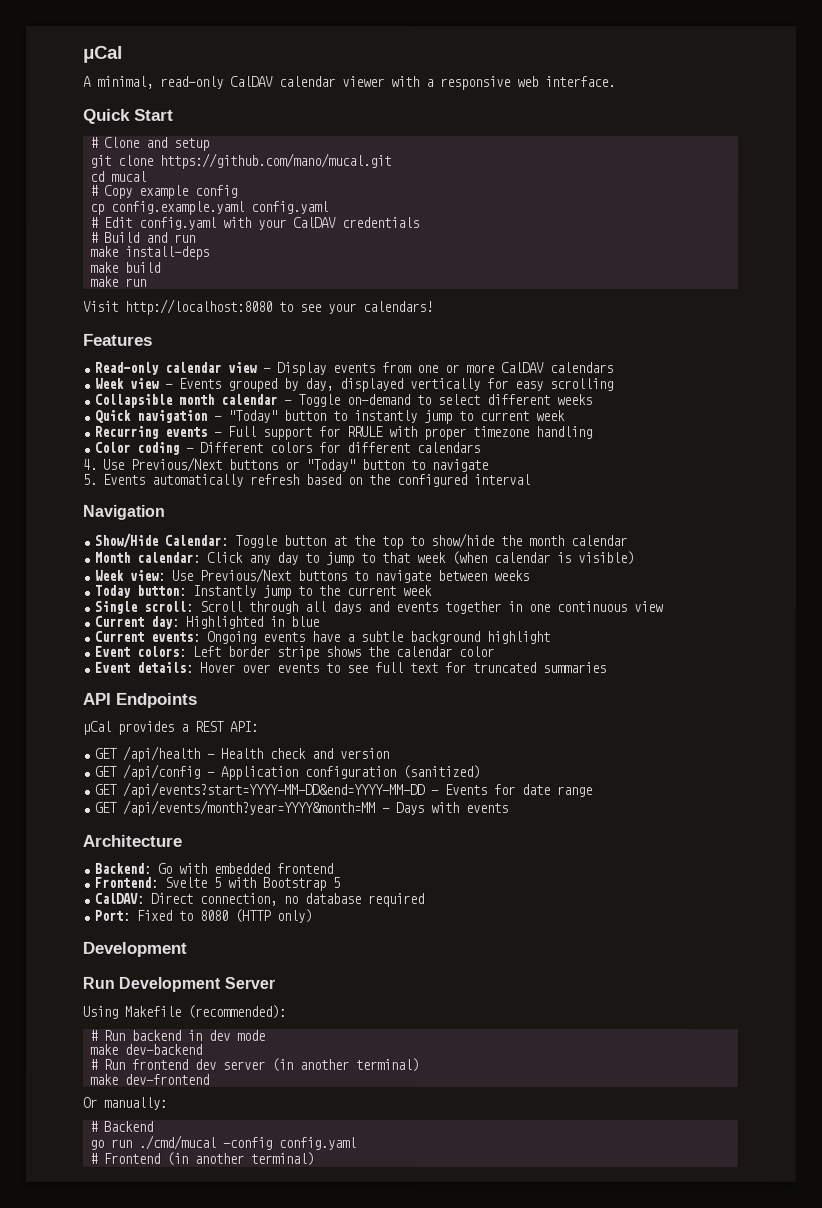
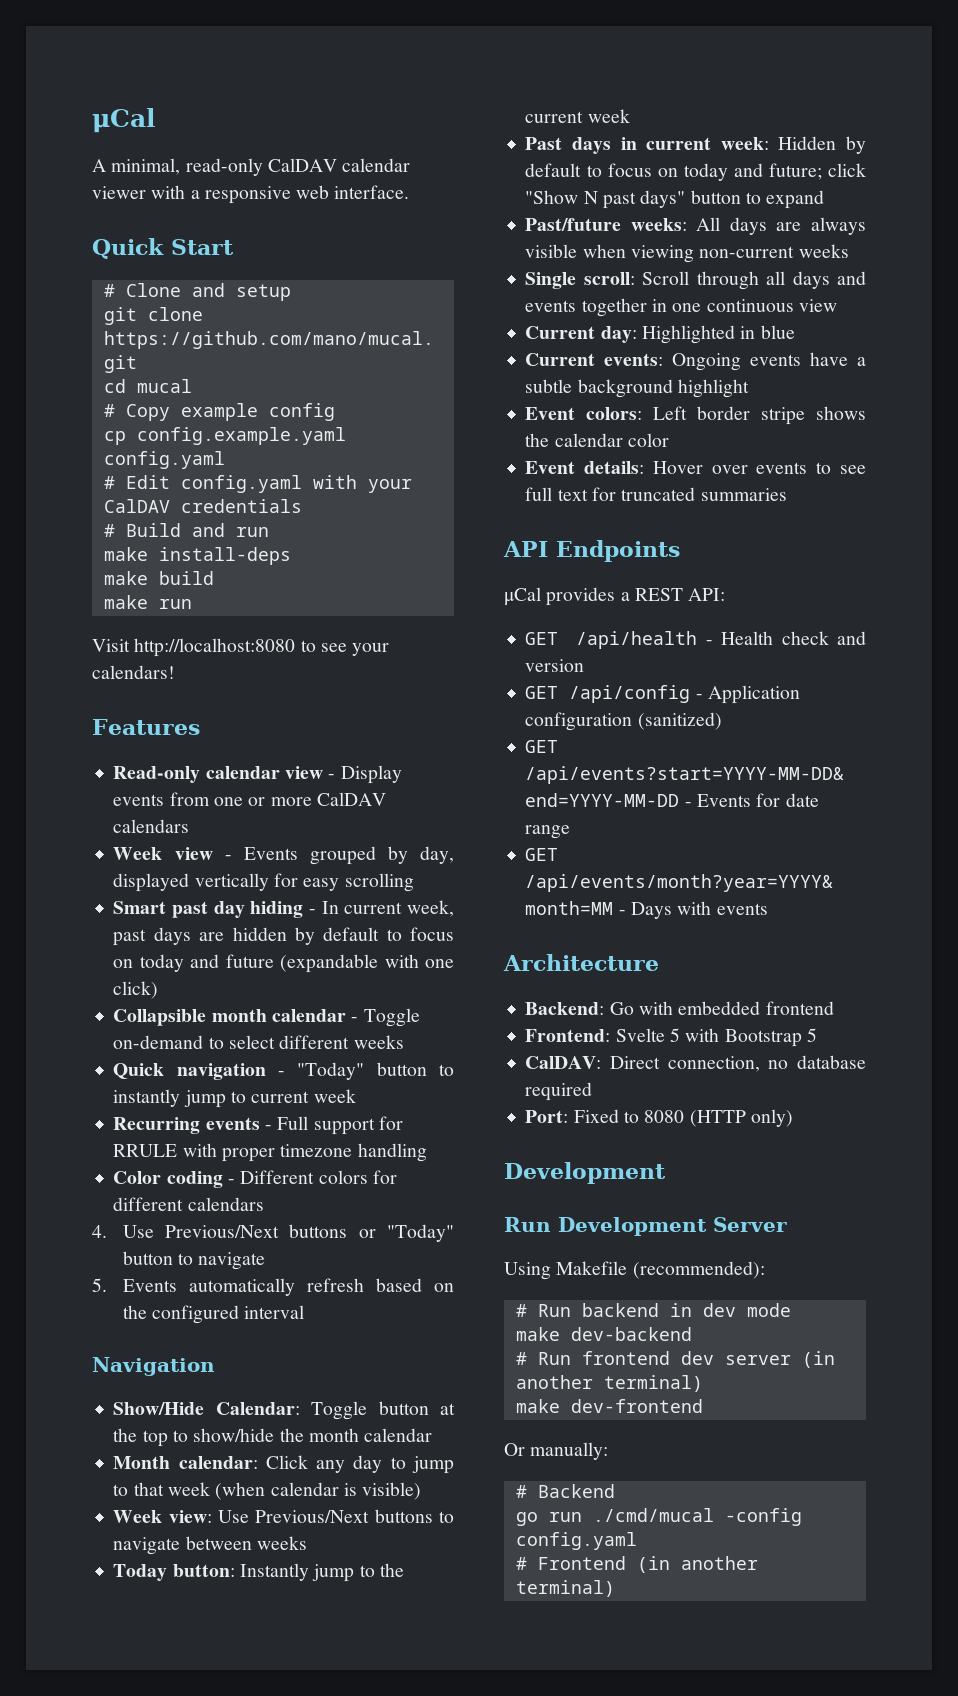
+ Smart past day hiding - In current week, past days are hidden by default to focus on today and future (expandable with one click)
+ Past days in current week: Hidden by default to focus on today and future; click "Show N past days" button to expand
+ Past/future weeks: All days are always visible when viewing non-current weeks

